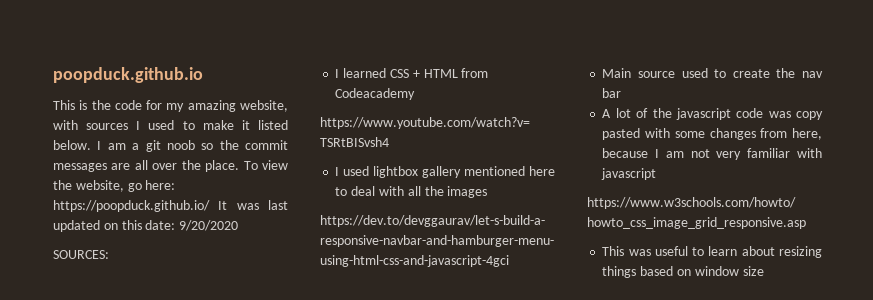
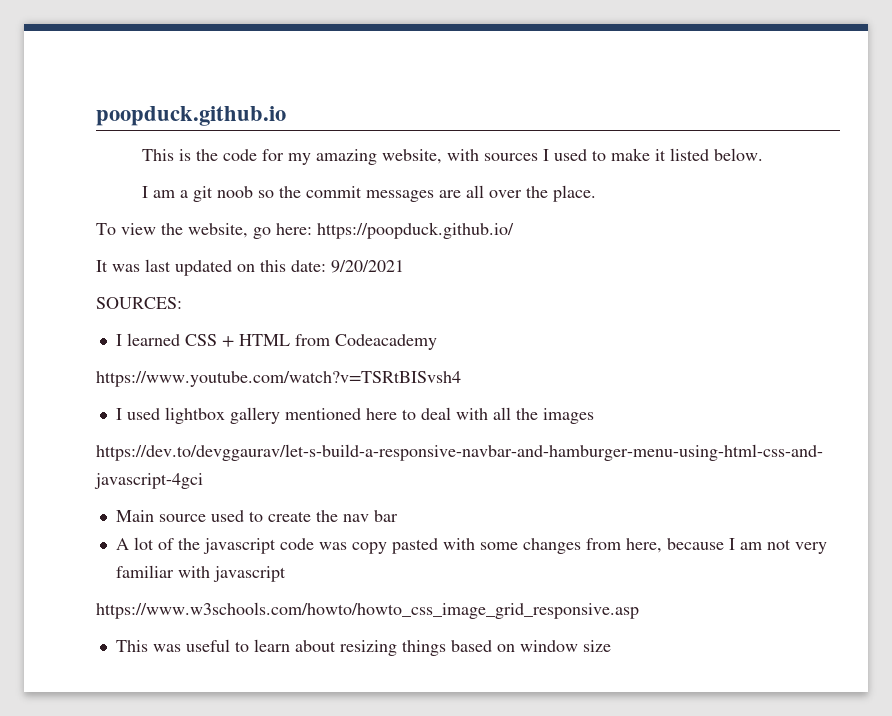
- This is the code for my amazing website, with sources I used to make it listed below. I am a git noob so the commit messages are all over the place. To view the website, go here: https://poopduck.github.io/ It was last updated on this date: 9/20/2020
+ This is the code for my amazing website, with sources I used to make it listed below.
+ I am a git noob so the commit messages are all over the place.
+ To view the website, go here: https://poopduck.github.io/
+ It was last updated on this date: 9/20/2021

